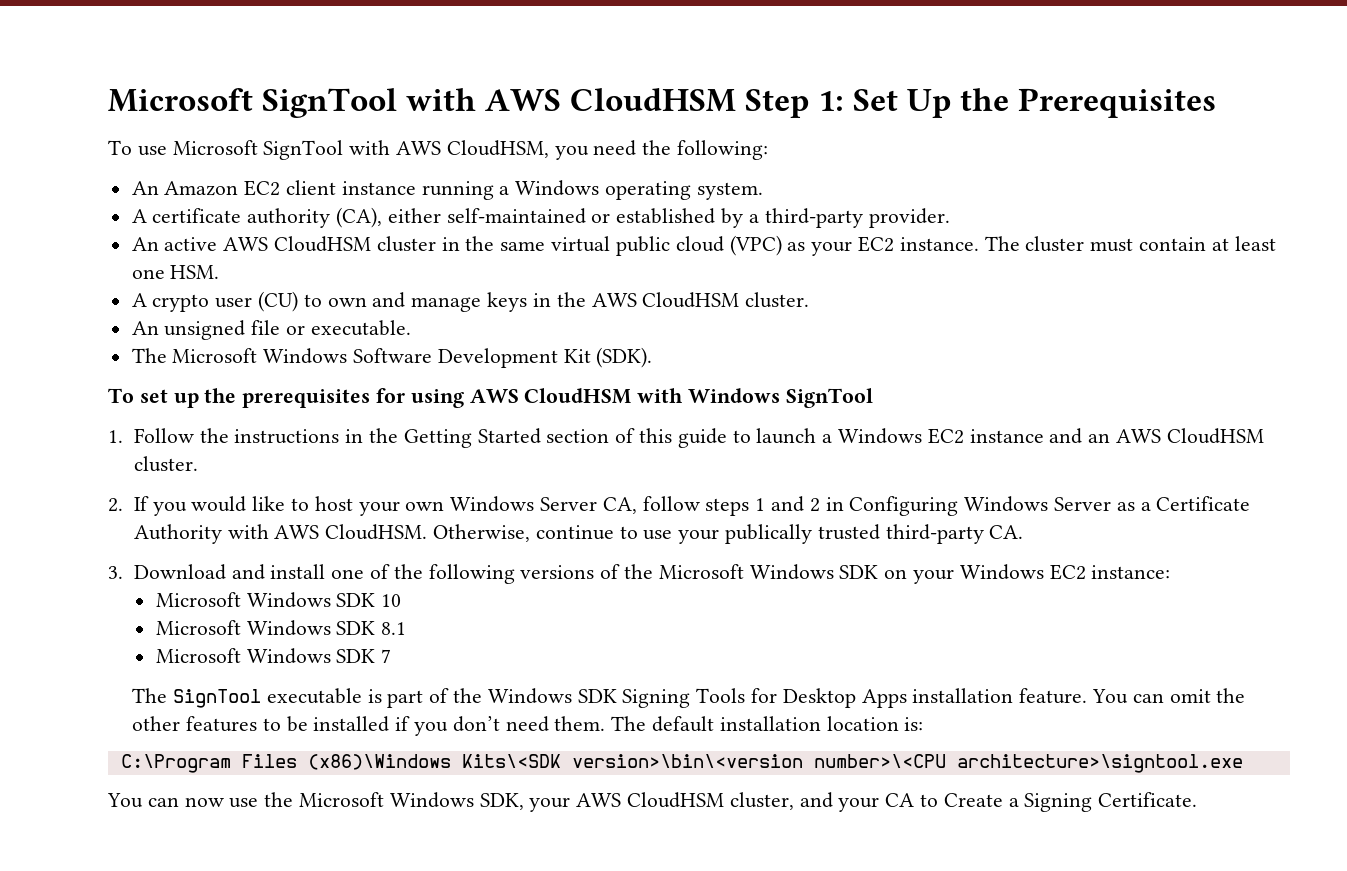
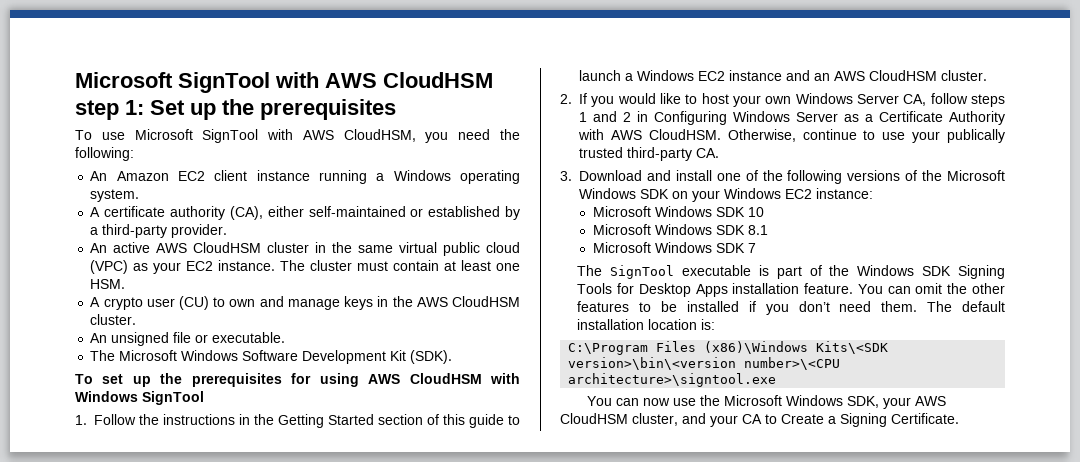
- Microsoft SignTool with AWS CloudHSM Step 1: Set Up the Prerequisites
+ Microsoft SignTool with AWS CloudHSM step 1: Set up the prerequisites

